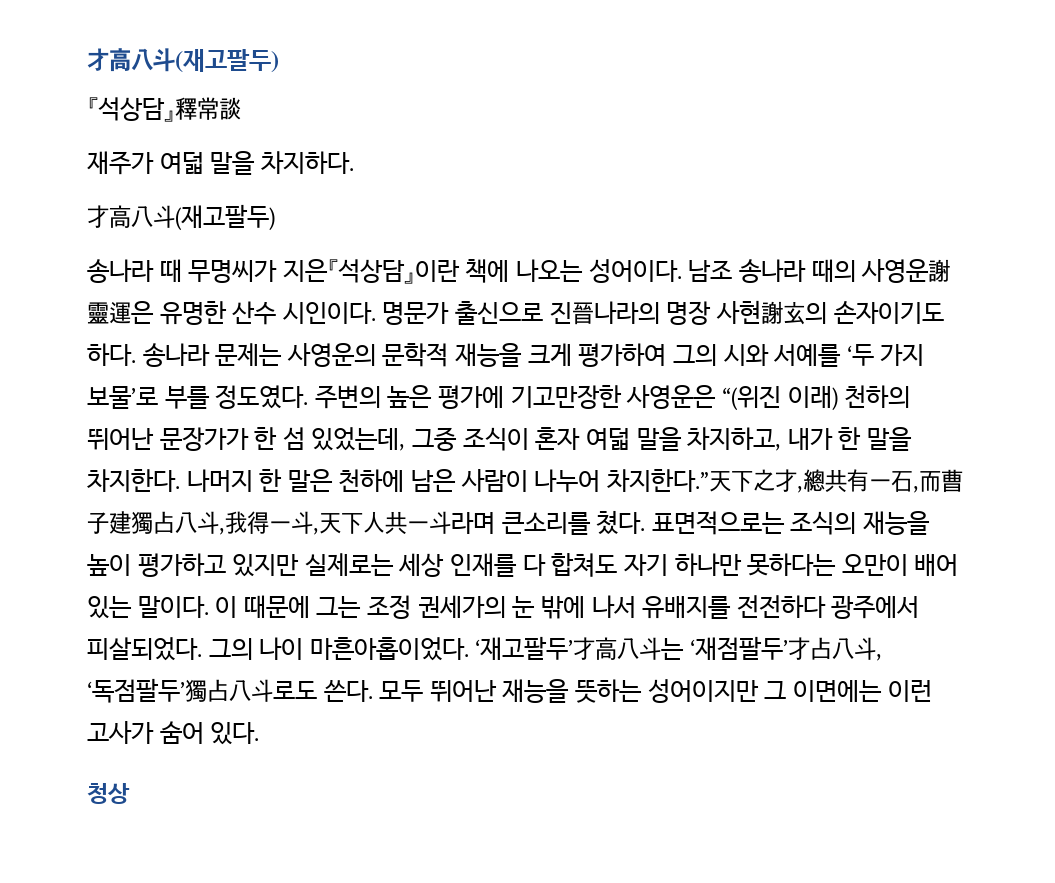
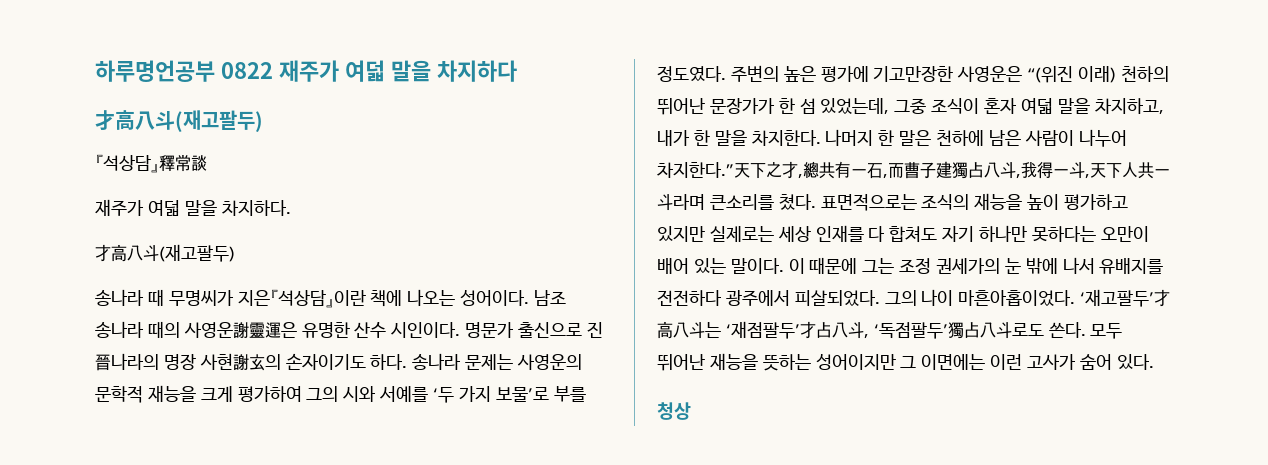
+ 하루명언공부 0822 재주가 여덟 말을 차지하다

